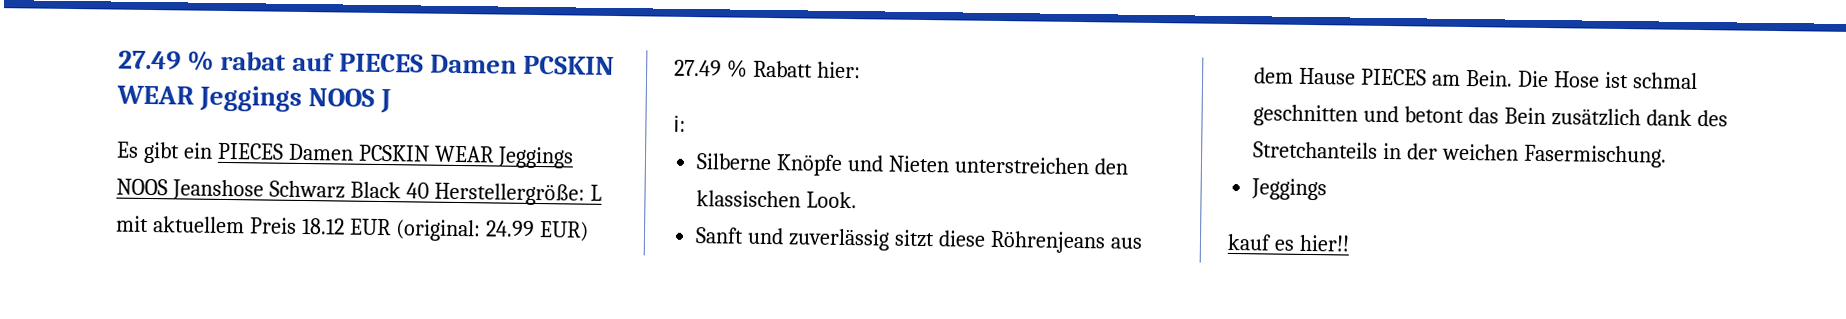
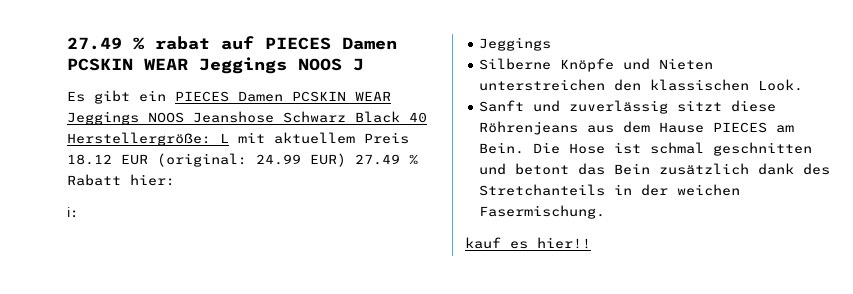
  ℹ:
+ Jeggings
  Die Hose ist schmal geschnitten und betont das Bein zusätzlich dank des Stretchanteils in der weichen Fasermischung.
- Jeggings

